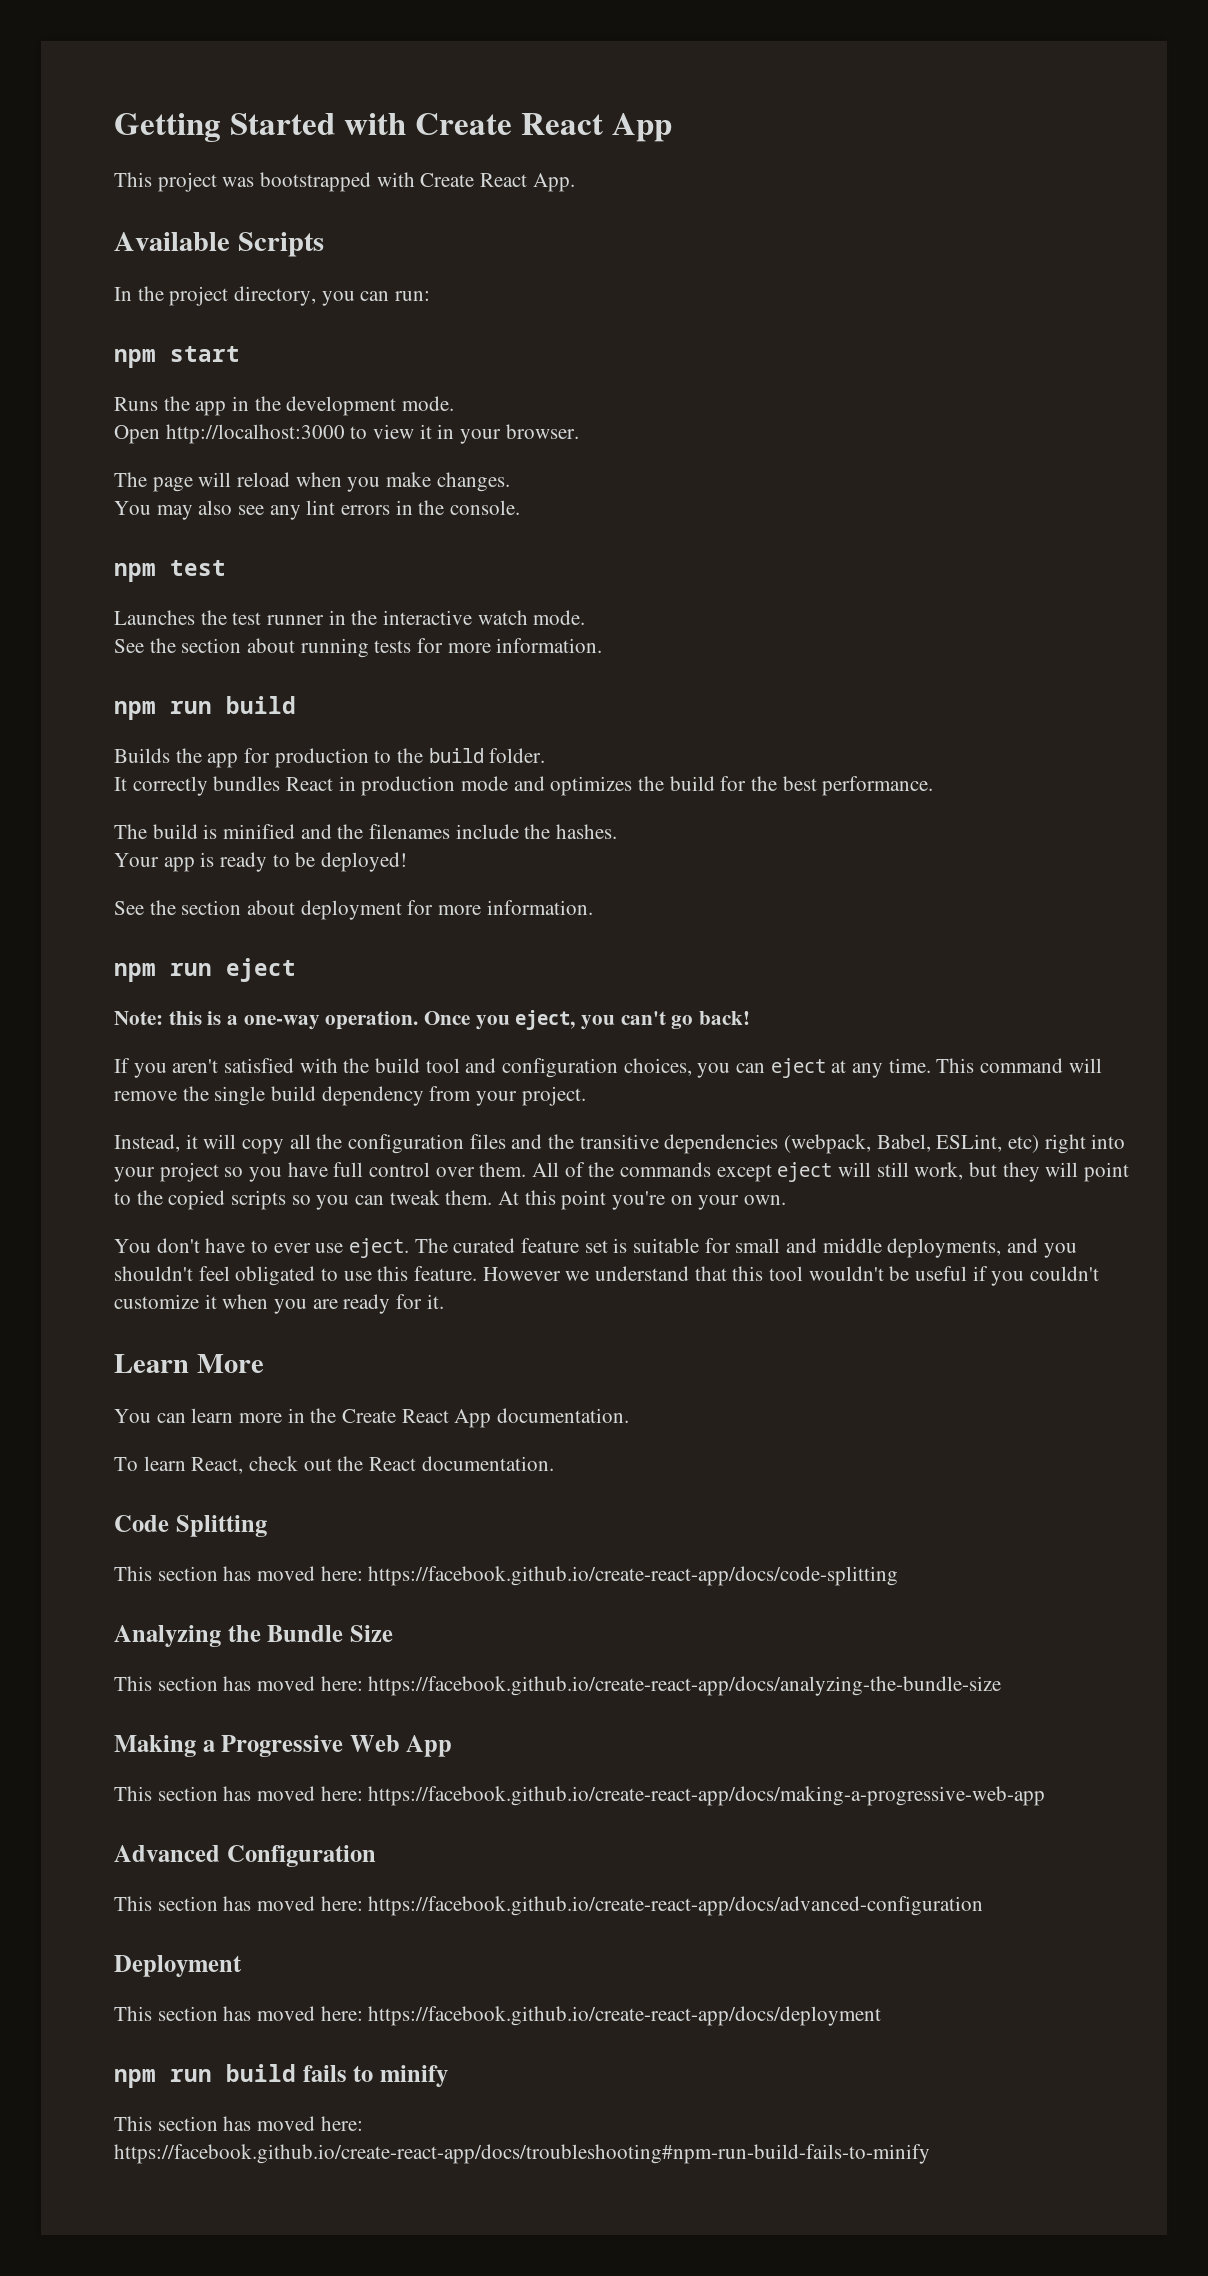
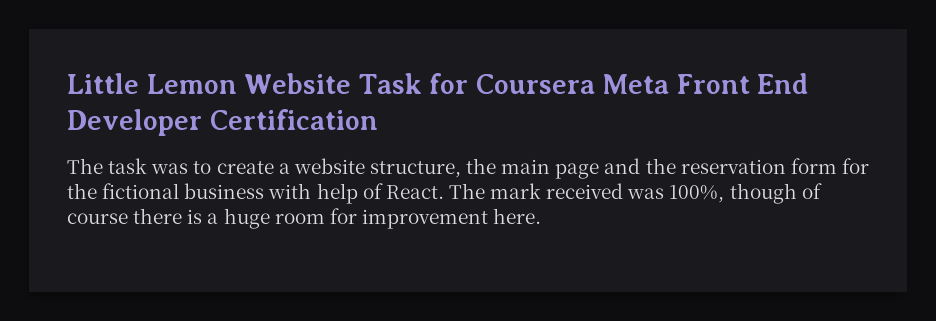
- Getting Started with Create React App
- This project was bootstrapped with Create React App.
- Available Scripts
- In the project directory, you can run:
- npm start
- Runs the app in the development mode.
- Open http://localhost:3000 to view it in your browser.
- The page will reload when you make changes.
- You may also see any lint errors in the console.
- npm test
- Launches the test runner in the interactive watch mode.
- See the section about running tests for more information.
- npm run build
- Builds the app for production to the build folder.
- It correctly bundles React in production mode and optimizes the build for the best performance.
- The build is minified and the filenames include the hashes.
- Your app is ready to be deployed!
- See the section about deployment for more information.
- npm run eject
- Note: this is a one-way operation. Once you eject, you can't go back!
- If you aren't satisfied with the build tool and configuration choices, you can eject at any time. This command will remove the single build dependency from your project.
- Instead, it will copy all the configuration files and the transitive dependencies (webpack, Babel, ESLint, etc) right into your project so you have full control over them. All of the commands except eject will still work, but they will point to the copied scripts so you can tweak them. At this point you're on your own.
- You don't have to ever use eject. The curated feature set is suitable for small and middle deployments, and you shouldn't feel obligated to use this feature. However we understand that this tool wouldn't be useful if you couldn't customize it when you are ready for it.
- Learn More
- You can learn more in the Create React App documentation.
- To learn React, check out the React documentation.
- Code Splitting
- This section has moved here: https://facebook.github.io/create-react-app/docs/code-splitting
- Analyzing the Bundle Size
- This section has moved here: https://facebook.github.io/create-react-app/docs/analyzing-the-bundle-size
- Making a Progressive Web App
- This section has moved here: https://facebook.github.io/create-react-app/docs/making-a-progressive-web-app
- Advanced Configuration
- This section has moved here: https://facebook.github.io/create-react-app/docs/advanced-configuration
- Deployment
- This section has moved here: https://facebook.github.io/create-react-app/docs/deployment
- npm run build fails to minify
- This section has moved here: https://facebook.github.io/create-react-app/docs/troubleshooting#npm-run-build-fails-to-minify
+ Little Lemon Website Task for Coursera Meta Front End Developer Certification
+ The task was to create a website structure, the main page and the reservation form for the fictional business with help of React. The mark received was 100%, though of course there is a huge room for improvement here.

